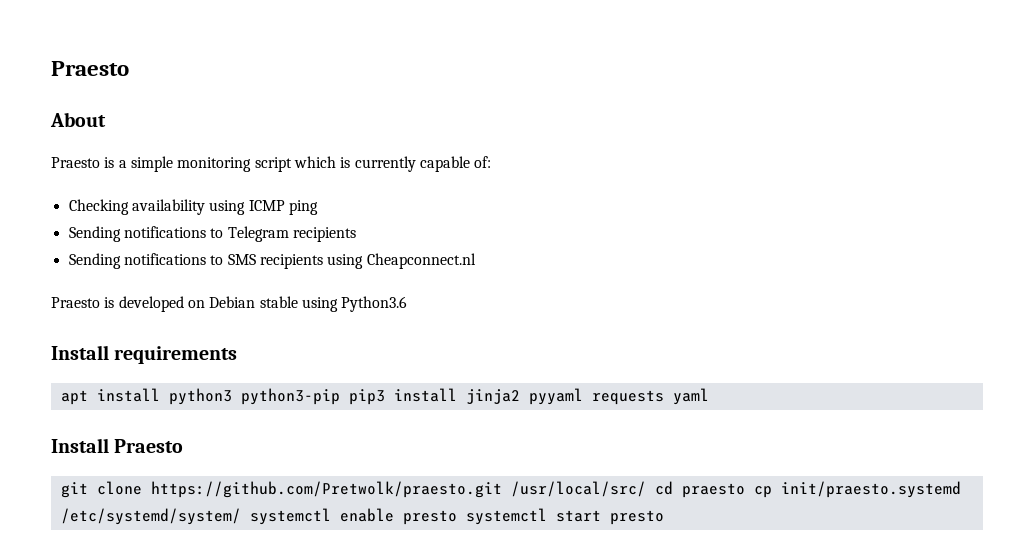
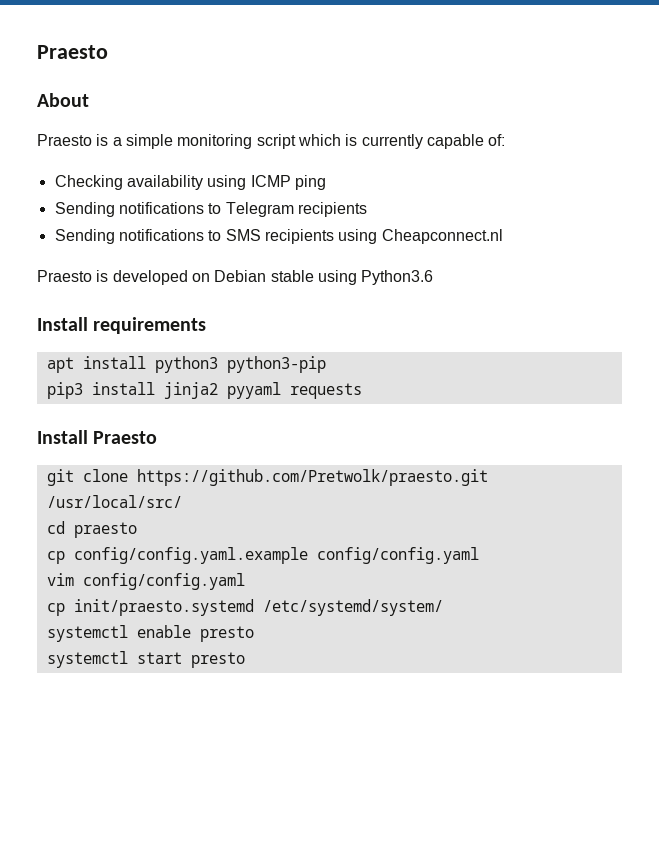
- apt install python3 python3-pip pip3 install jinja2 pyyaml requests yaml
+ apt install python3 python3-pip
+ pip3 install jinja2 pyyaml requests
- git clone https://github.com/Pretwolk/praesto.git /usr/local/src/ cd praesto cp init/praesto.systemd /etc/systemd/system/ systemctl enable presto systemctl start presto
+ git clone https://github.com/Pretwolk/praesto.git /usr/local/src/
+ cd praesto
+ cp config/config.yaml.example config/config.yaml
+ vim config/config.yaml
+ cp init/praesto.systemd /etc/systemd/system/
+ systemctl enable presto
+ systemctl start presto

